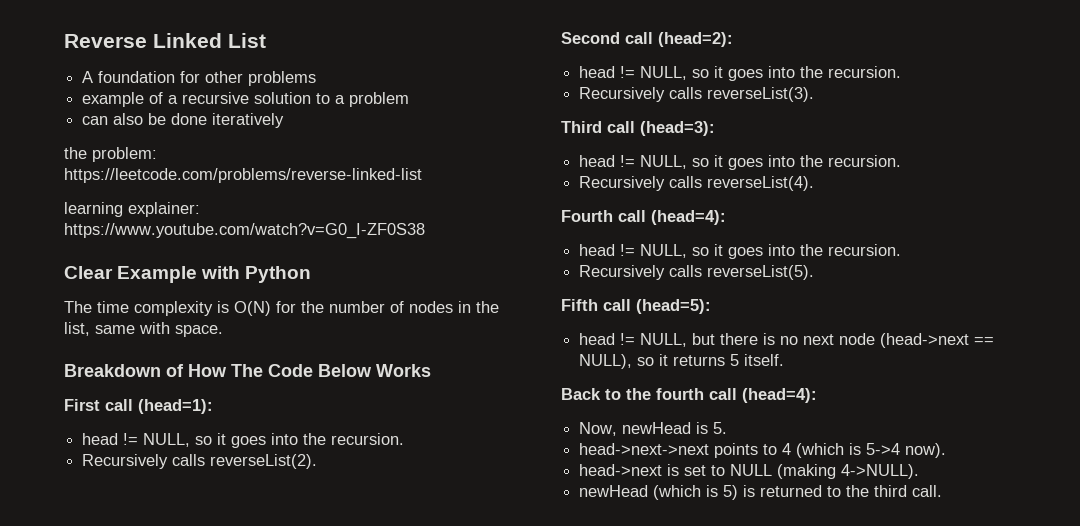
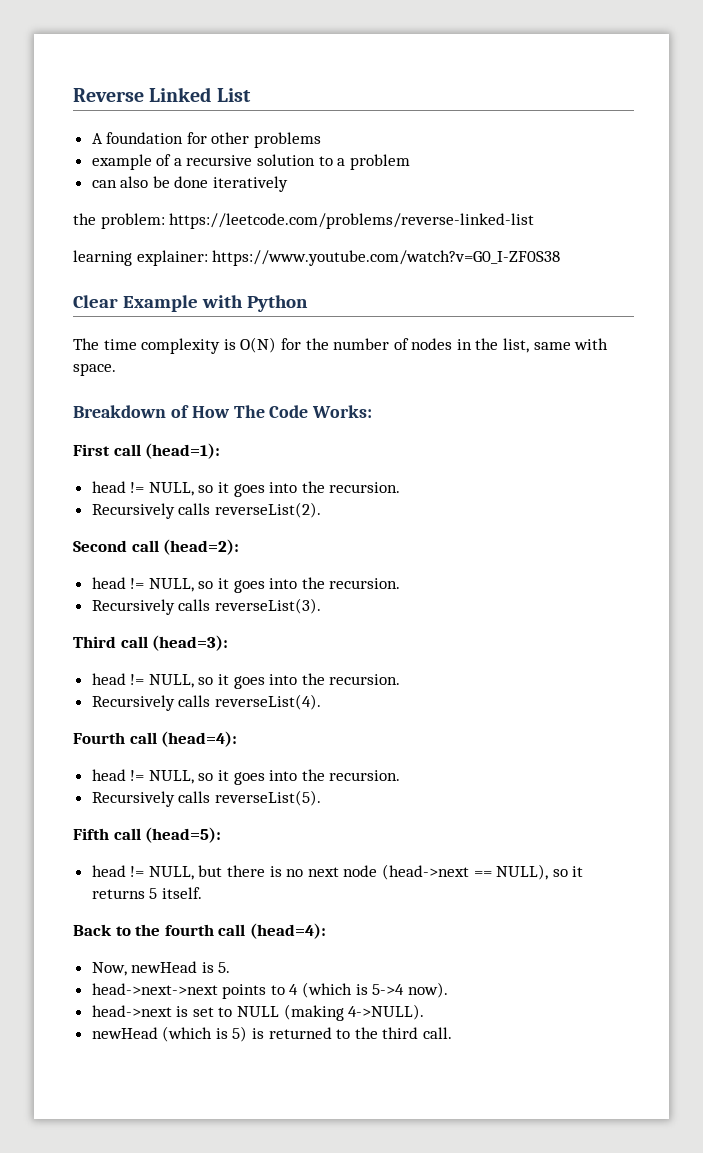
- Breakdown of How The Code Below Works
+ Breakdown of How The Code Works:

